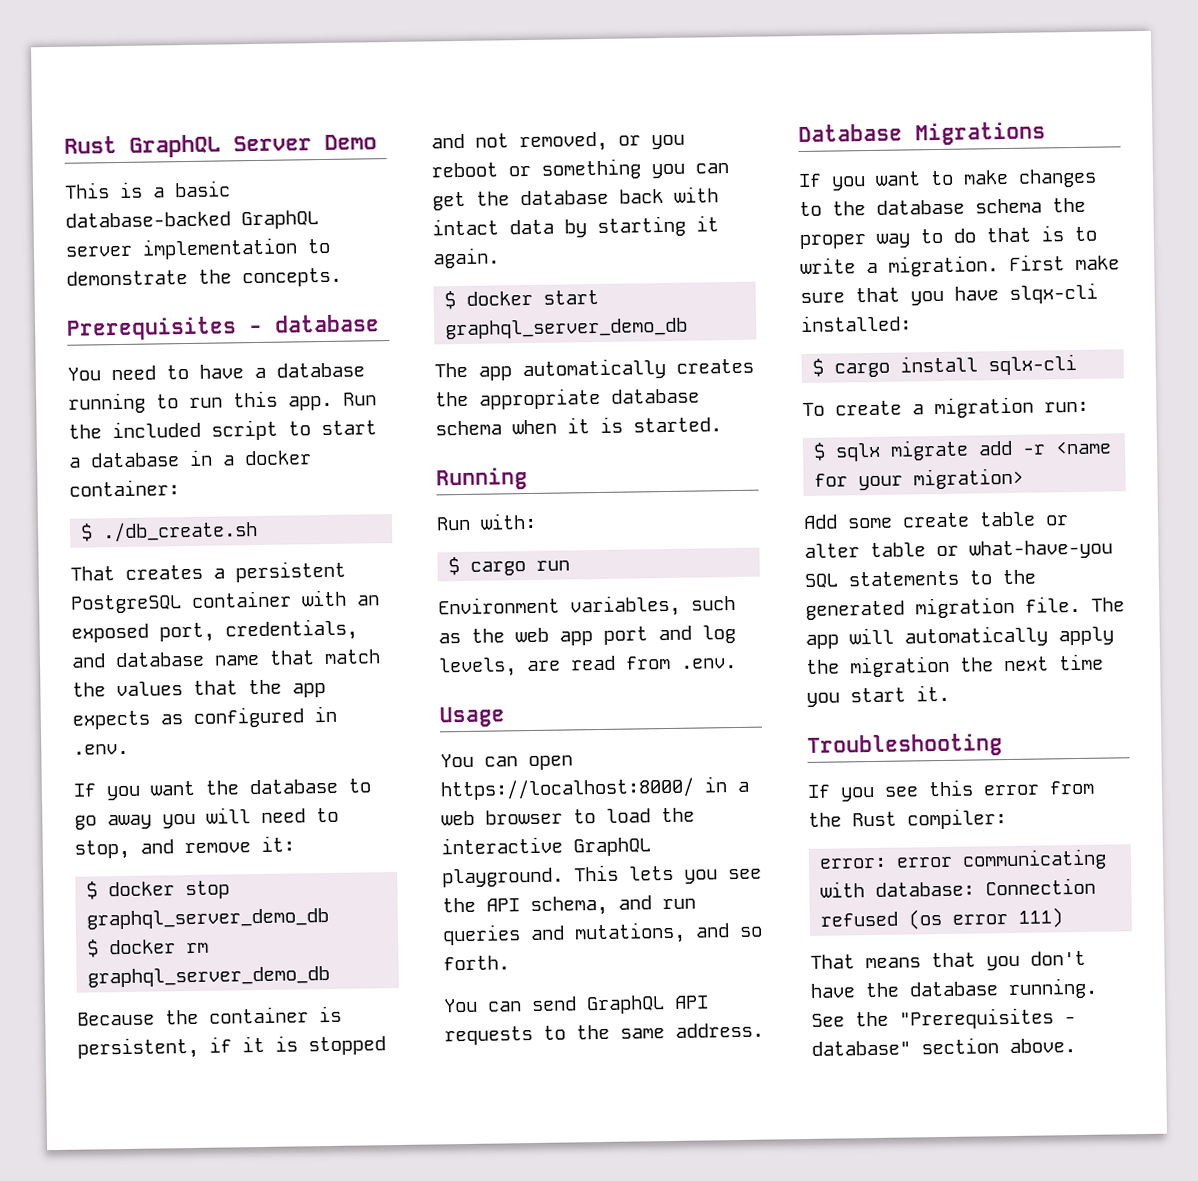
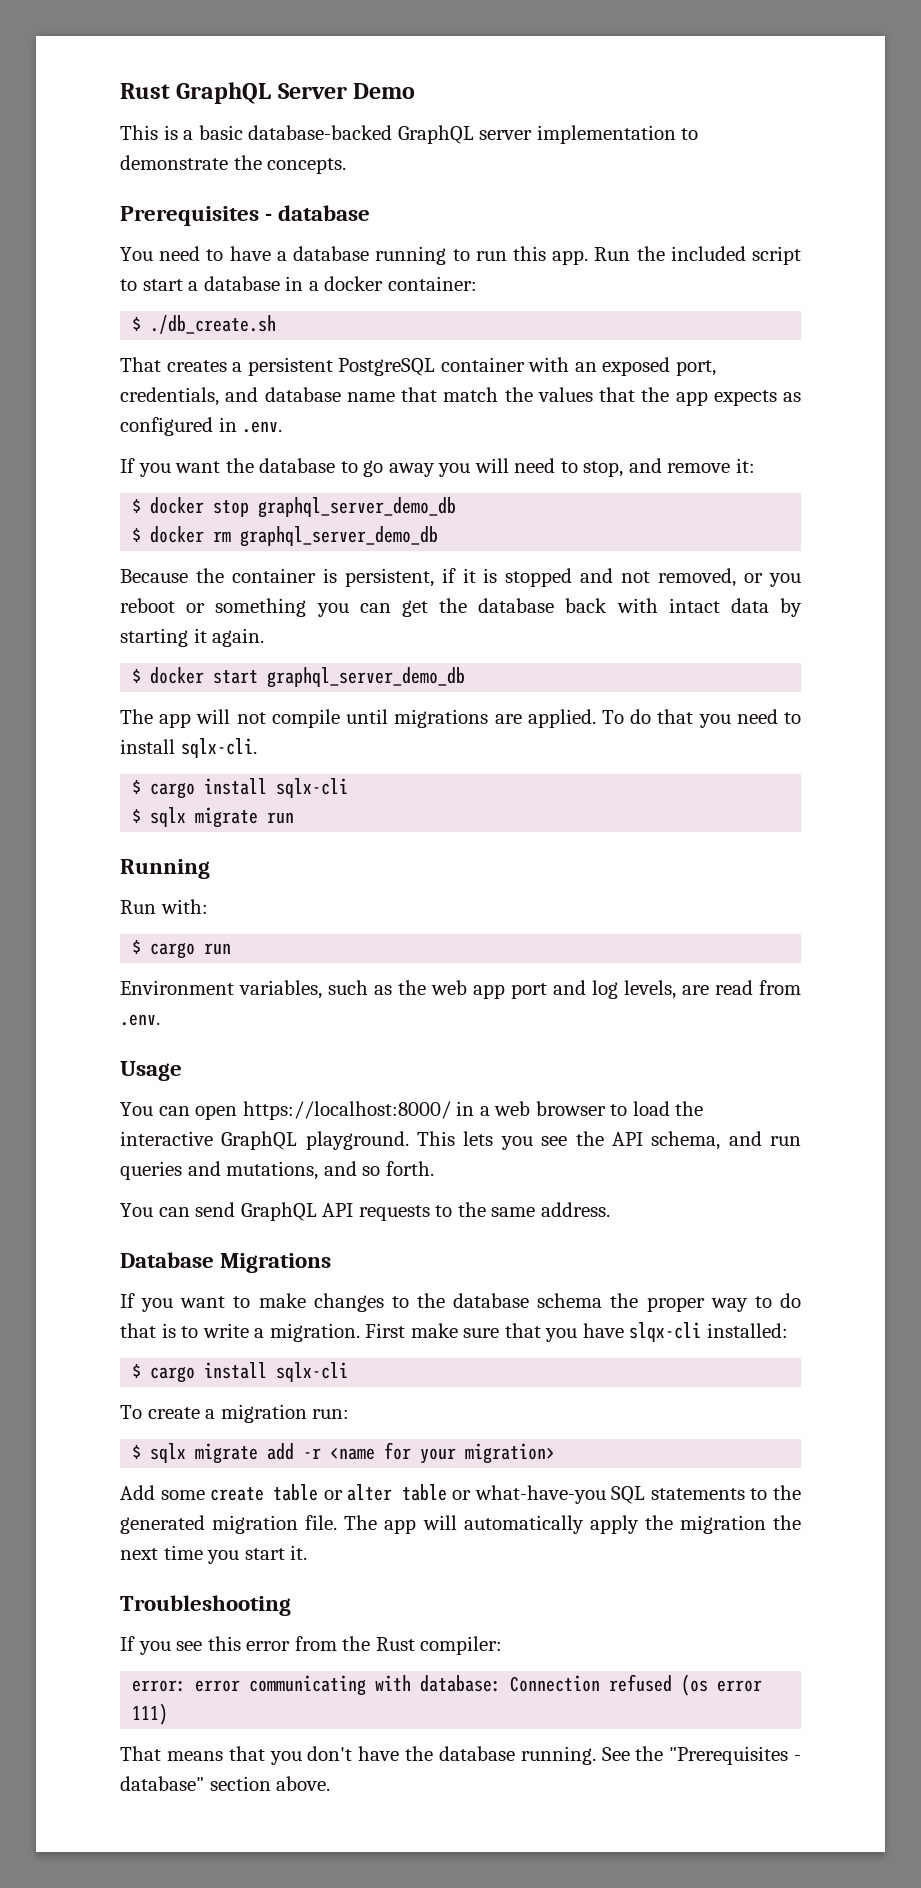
- The app automatically creates the appropriate database schema when it is started.
+ The app will not compile until migrations are applied. To do that you need to install sqlx-cli.
+ $ cargo install sqlx-cli
+ $ sqlx migrate run

